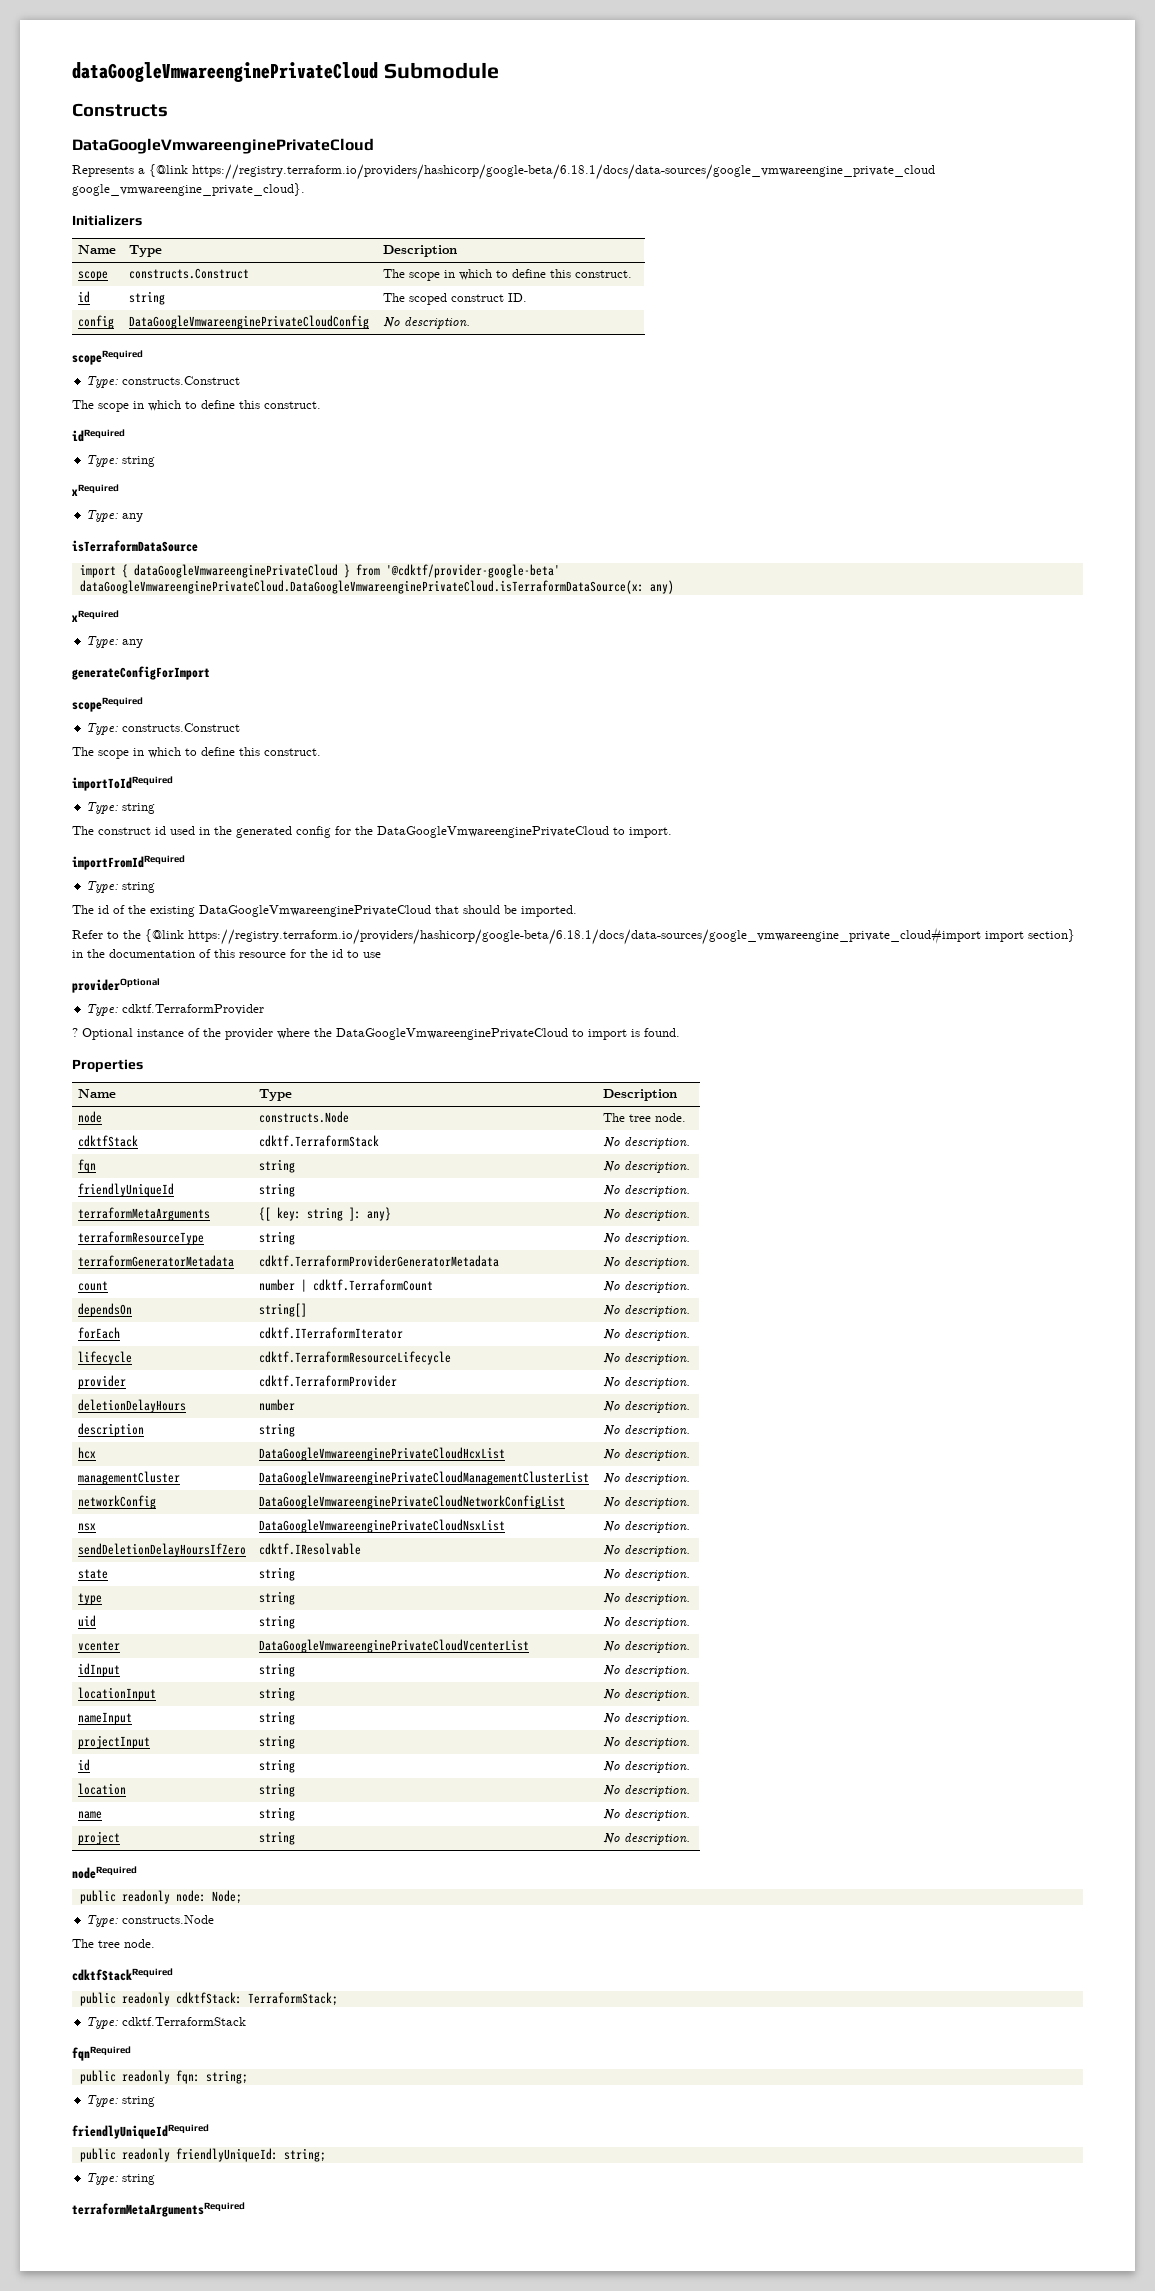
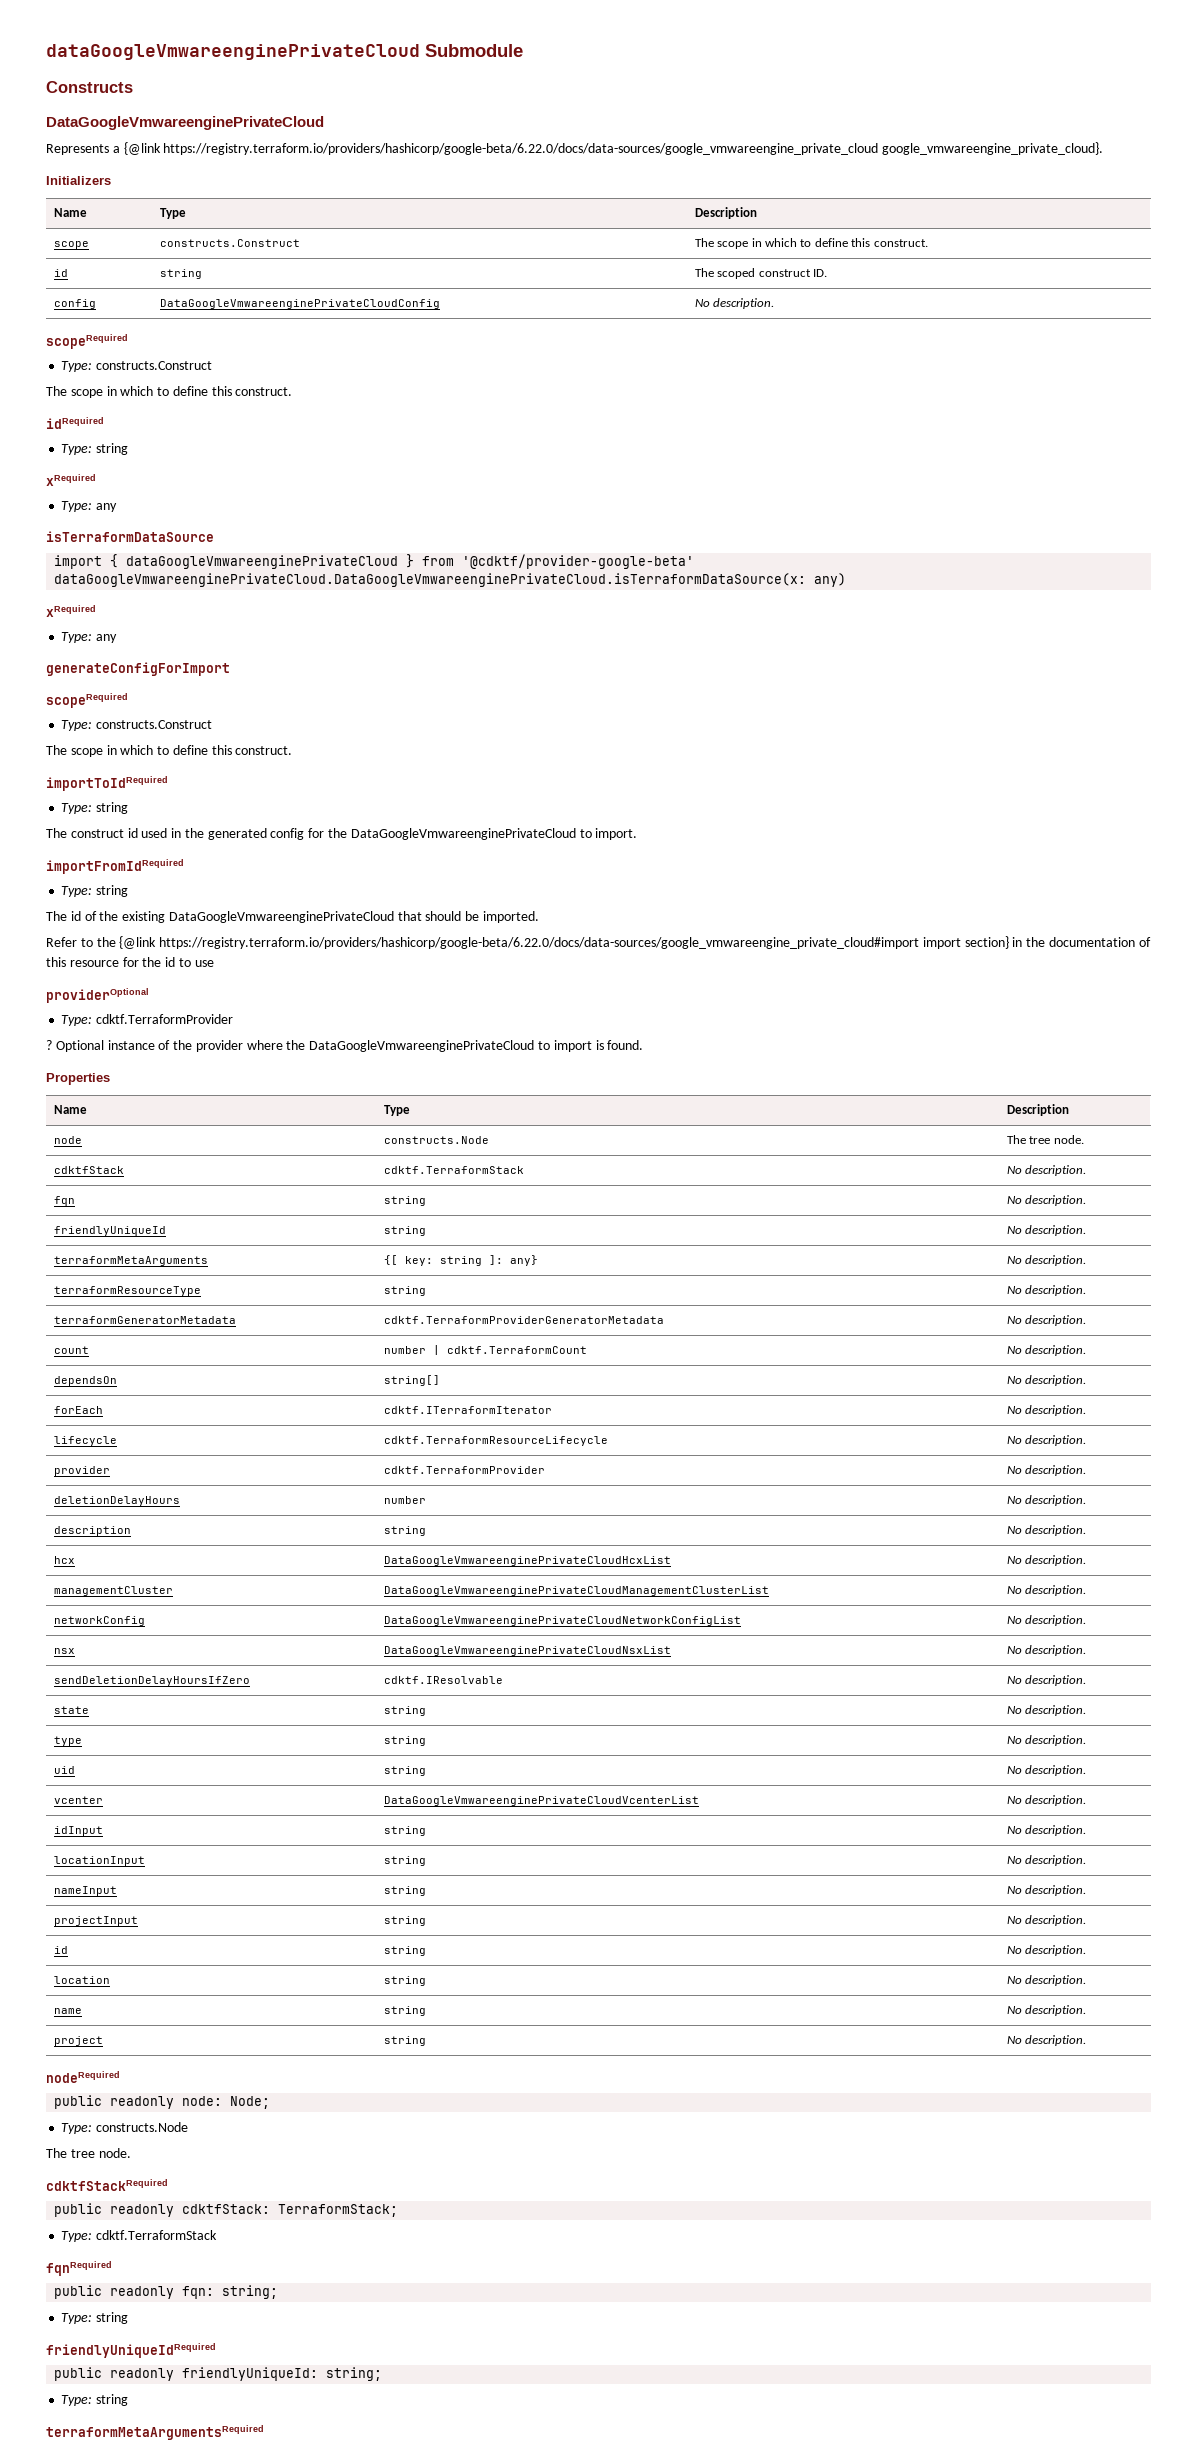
- Represents a {@link https://registry.terraform.io/providers/hashicorp/google-beta/6.18.1/docs/data-sources/google_vmwareengine_private_cloud google_vmwareengine_private_cloud}.
+ Represents a {@link https://registry.terraform.io/providers/hashicorp/google-beta/6.22.0/docs/data-sources/google_vmwareengine_private_cloud google_vmwareengine_private_cloud}.
- Refer to the {@link https://registry.terraform.io/providers/hashicorp/google-beta/6.18.1/docs/data-sources/google_vmwareengine_private_cloud#import import section} in the documentation of this resource for the id to use
+ Refer to the {@link https://registry.terraform.io/providers/hashicorp/google-beta/6.22.0/docs/data-sources/google_vmwareengine_private_cloud#import import section} in the documentation of this resource for the id to use

